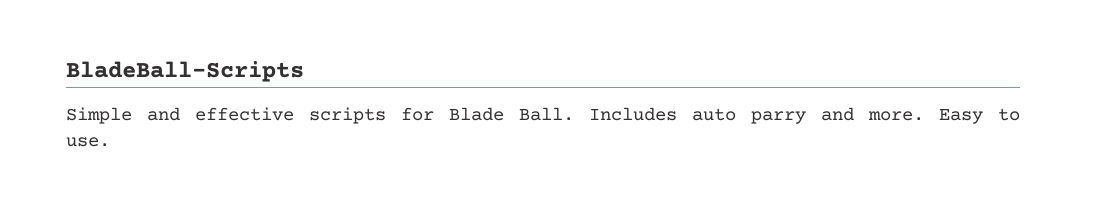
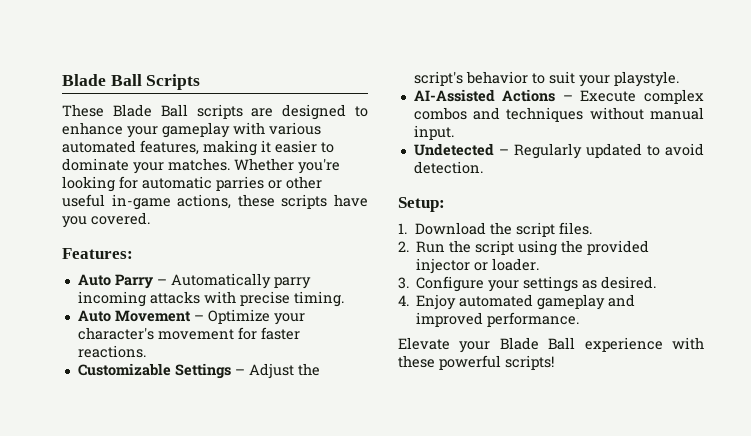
- BladeBall-Scripts
- Simple and effective scripts for Blade Ball. Includes auto parry and more. Easy to use.
+ Blade Ball Scripts
+ These Blade Ball scripts are designed to enhance your gameplay with various automated features, making it easier to dominate your matches. Whether you're looking for automatic parries or other useful in-game actions, these scripts have you covered.
+ Features:
+ Auto Parry – Automatically parry incoming attacks with precise timing.
+ Auto Movement – Optimize your character's movement for faster reactions.
+ Customizable Settings – Adjust the script's behavior to suit your playstyle.
+ AI-Assisted Actions – Execute complex combos and techniques without manual input.
+ Undetected – Regularly updated to avoid detection.
+ Setup:
+ 1. Download the script files.
+ 2. Run the script using the provided injector or loader.
+ 3. Configure your settings as desired.
+ 4. Enjoy automated gameplay and improved performance.
+ Elevate your Blade Ball experience with these powerful scripts!

